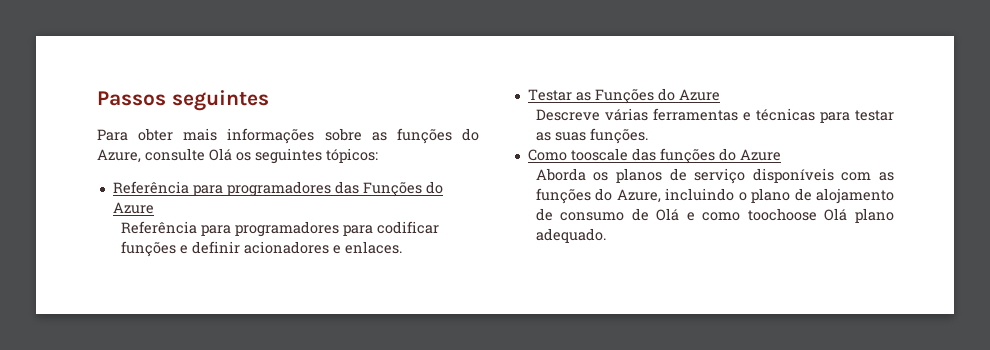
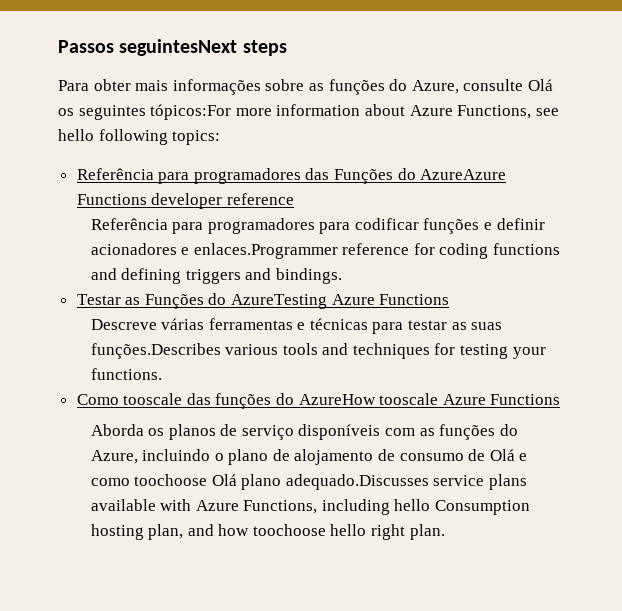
- Passos seguintes
+ Passos seguintesNext steps
- Para obter mais informações sobre as funções do Azure, consulte Olá os seguintes tópicos:
+ Para obter mais informações sobre as funções do Azure, consulte Olá os seguintes tópicos:For more information about Azure Functions, see hello following topics:
- Referência para programadores das Funções do Azure
+ Referência para programadores das Funções do AzureAzure Functions developer reference
- Referência para programadores para codificar funções e definir acionadores e enlaces.
+ Referência para programadores para codificar funções e definir acionadores e enlaces.Programmer reference for coding functions and defining triggers and bindings.
- Testar as Funções do Azure
+ Testar as Funções do AzureTesting Azure Functions
- Descreve várias ferramentas e técnicas para testar as suas funções.
+ Descreve várias ferramentas e técnicas para testar as suas funções.Describes various tools and techniques for testing your functions.
- Como tooscale das funções do Azure
+ Como tooscale das funções do AzureHow tooscale Azure Functions
- Aborda os planos de serviço disponíveis com as funções do Azure, incluindo o plano de alojamento de consumo de Olá e como toochoose Olá plano adequado.
+ Aborda os planos de serviço disponíveis com as funções do Azure, incluindo o plano de alojamento de consumo de Olá e como toochoose Olá plano adequado.Discusses service plans available with Azure Functions, including hello Consumption hosting plan, and how toochoose hello right plan.

